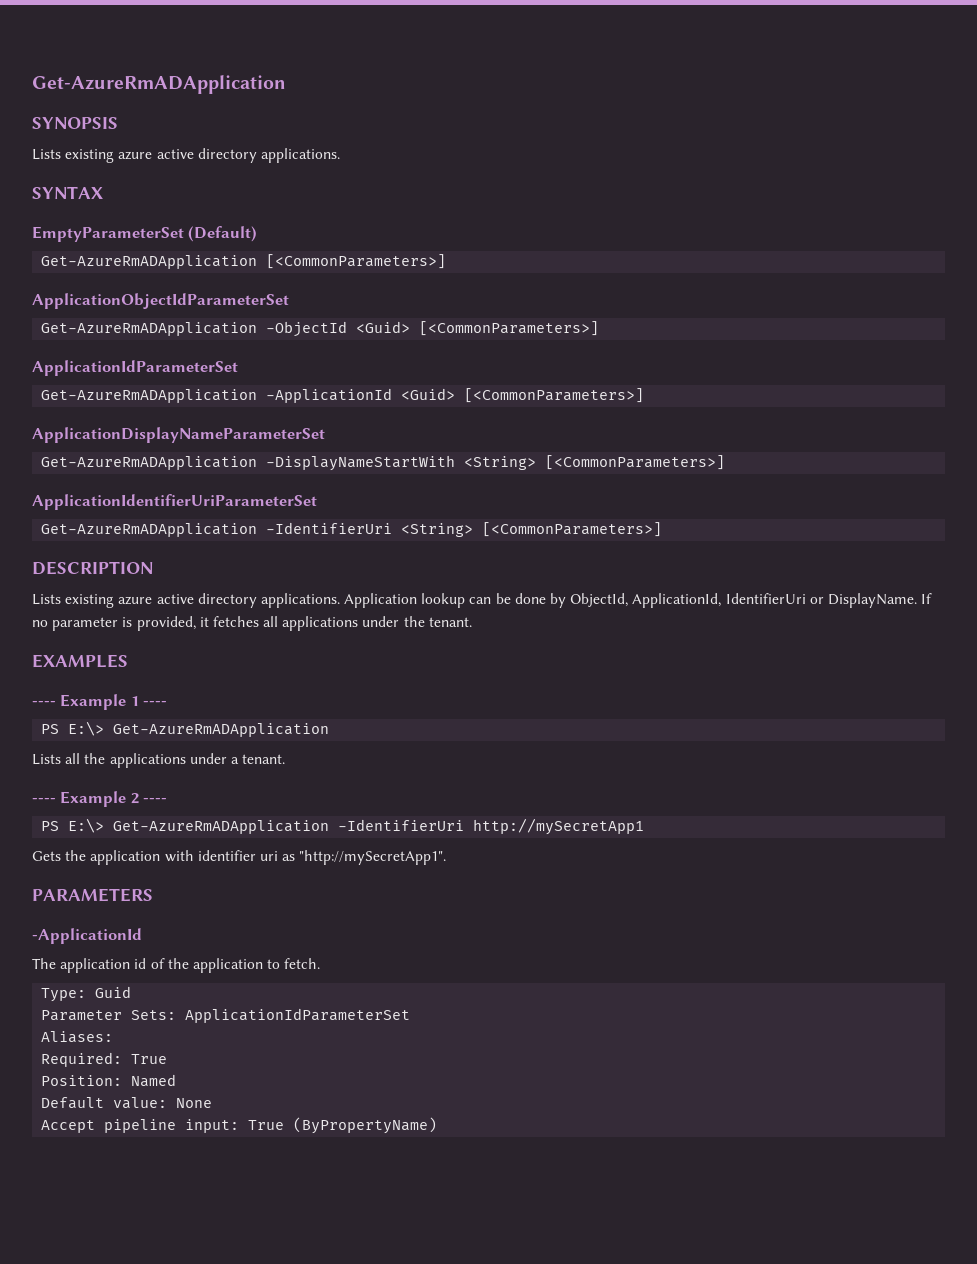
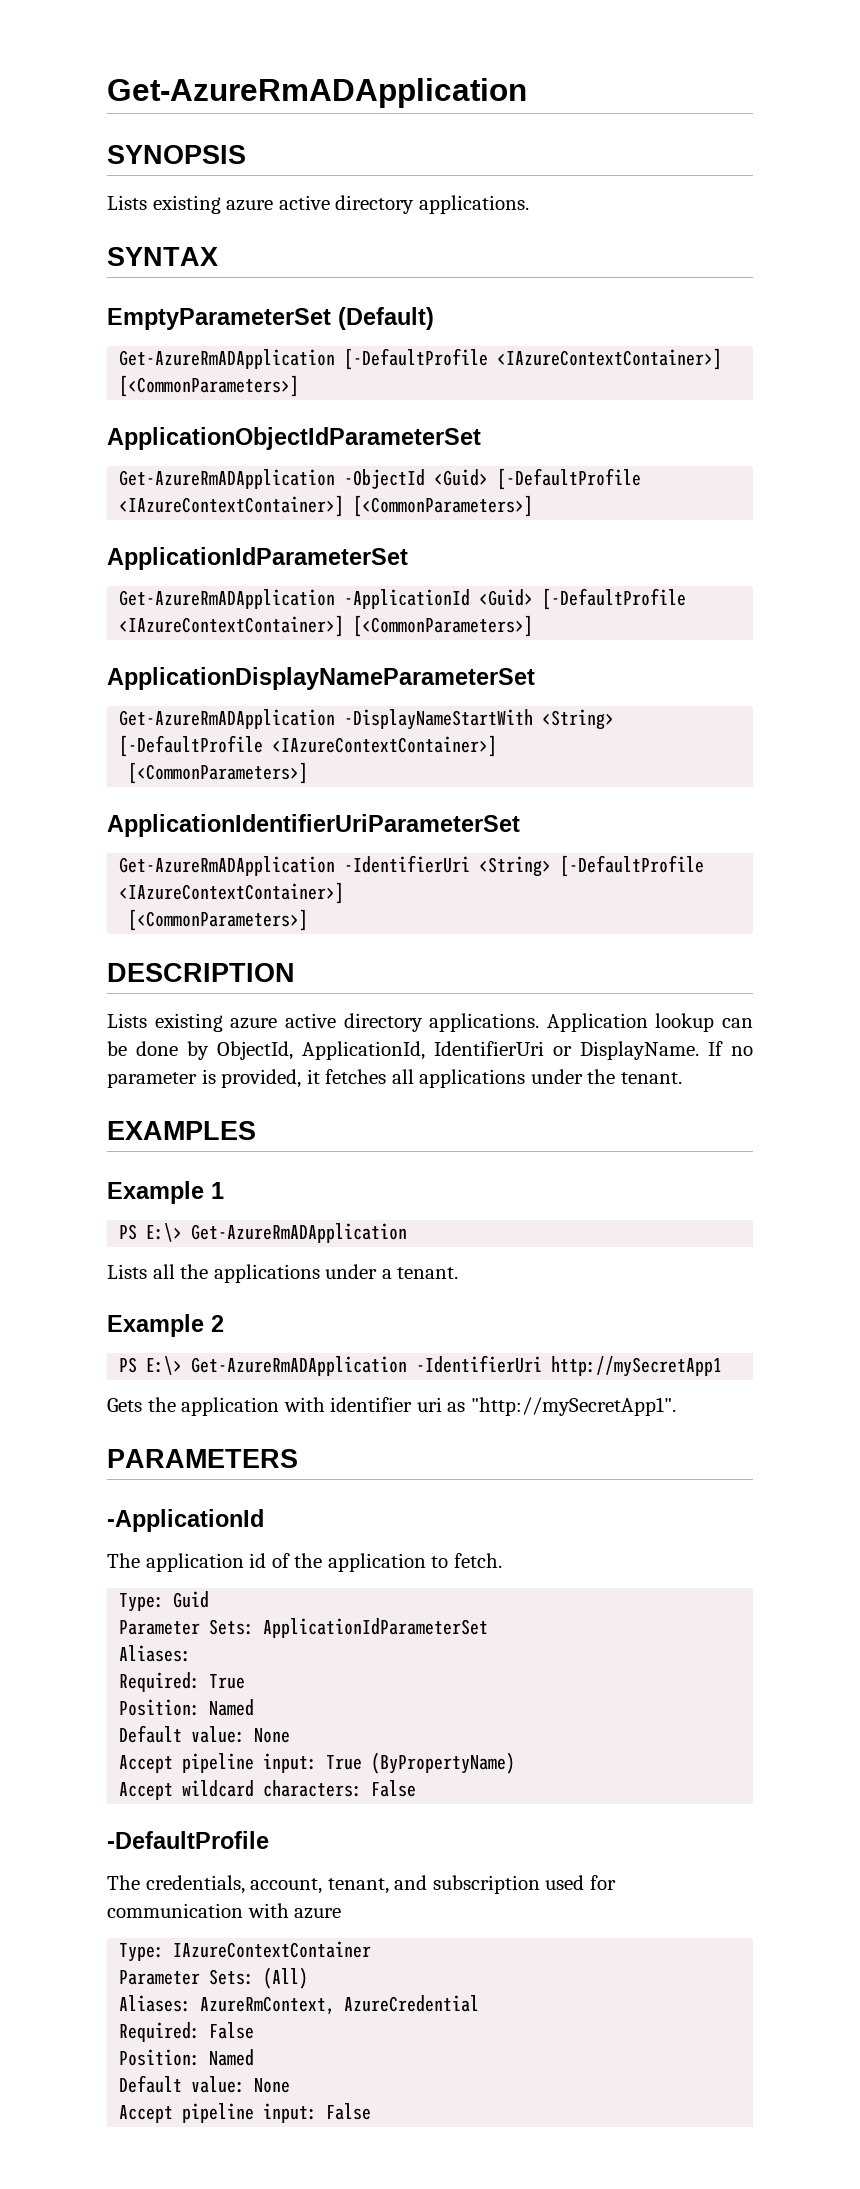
- Get-AzureRmADApplication [<CommonParameters>]
+ Get-AzureRmADApplication [-DefaultProfile <IAzureContextContainer>] [<CommonParameters>]
- Get-AzureRmADApplication -ObjectId <Guid> [<CommonParameters>]
+ Get-AzureRmADApplication -ObjectId <Guid> [-DefaultProfile <IAzureContextContainer>] [<CommonParameters>]
- Get-AzureRmADApplication -ApplicationId <Guid> [<CommonParameters>]
+ Get-AzureRmADApplication -ApplicationId <Guid> [-DefaultProfile <IAzureContextContainer>] [<CommonParameters>]
- Get-AzureRmADApplication -DisplayNameStartWith <String> [<CommonParameters>]
+ Get-AzureRmADApplication -DisplayNameStartWith <String> [-DefaultProfile <IAzureContextContainer>]
+ [<CommonParameters>]
- Get-AzureRmADApplication -IdentifierUri <String> [<CommonParameters>]
+ Get-AzureRmADApplication -IdentifierUri <String> [-DefaultProfile <IAzureContextContainer>]
+ [<CommonParameters>]
- ---- Example 1 ----
+ Example 1
- ---- Example 2 ----
+ Example 2
+ Accept wildcard characters: False
+ -DefaultProfile
+ The credentials, account, tenant, and subscription used for communication with azure
+ Type: IAzureContextContainer
+ Parameter Sets: (All)
+ Aliases: AzureRmContext, AzureCredential
+ Required: False
+ Position: Named
+ Default value: None
+ Accept pipeline input: False

